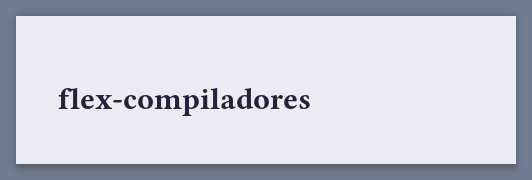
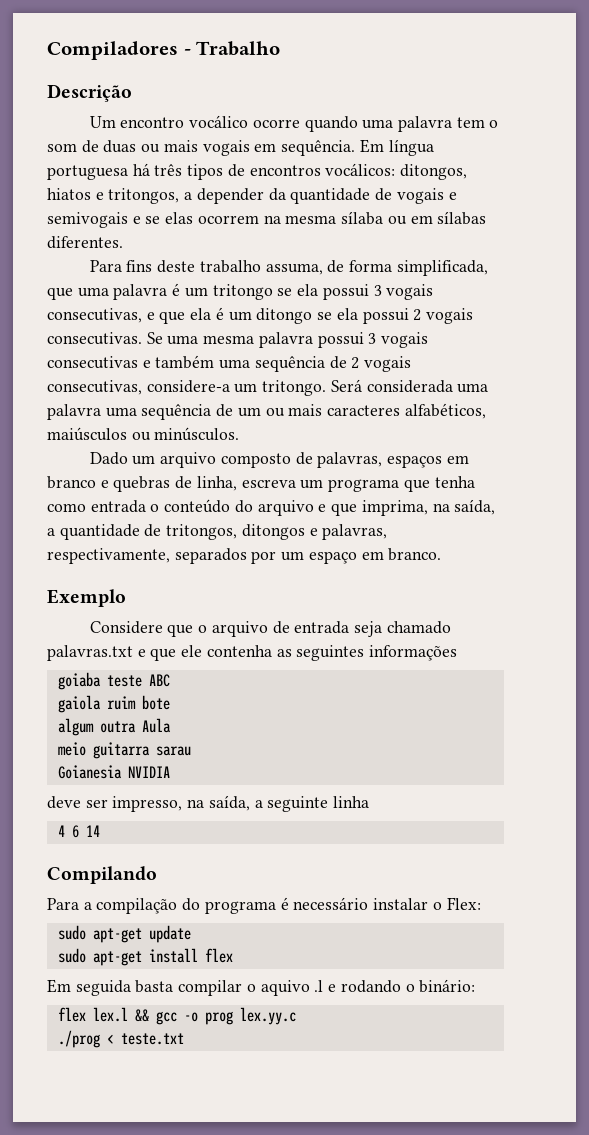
- flex-compiladores
+ Compiladores - Trabalho
+ Descrição
+ Um encontro vocálico ocorre quando uma palavra tem o som de duas ou mais vogais em sequência. Em língua portuguesa há três tipos de encontros vocálicos: ditongos, hiatos e tritongos, a depender da quantidade de vogais e semivogais e se elas ocorrem na mesma sílaba ou em sílabas diferentes.
+ Para fins deste trabalho assuma, de forma simplificada, que uma palavra é um tritongo se ela possui 3 vogais consecutivas, e que ela é um ditongo se ela possui 2 vogais consecutivas. Se uma mesma palavra possui 3 vogais consecutivas e também uma sequência de 2 vogais consecutivas, considere-a um tritongo. Será considerada uma palavra uma sequência de um ou mais caracteres alfabéticos, maiúsculos ou minúsculos.
+ Dado um arquivo composto de palavras, espaços em branco e quebras de linha, escreva um programa que tenha como entrada o conteúdo do arquivo e que imprima, na saída, a quantidade de tritongos, ditongos e palavras, respectivamente, separados por um espaço em branco.
+ Exemplo
+ Considere que o arquivo de entrada seja chamado palavras.txt e que ele contenha as seguintes informações
+ goiaba teste ABC
+ gaiola ruim bote
+ algum outra Aula
+ meio guitarra sarau
+ Goianesia NVIDIA
+ deve ser impresso, na saída, a seguinte linha
+ 4 6 14
+ Compilando
+ Para a compilação do programa é necessário instalar o Flex:
+ sudo apt-get update
+ sudo apt-get install flex
+ Em seguida basta compilar o aquivo .l e rodando o binário:
+ flex lex.l && gcc -o prog lex.yy.c
+ ./prog < teste.txt

